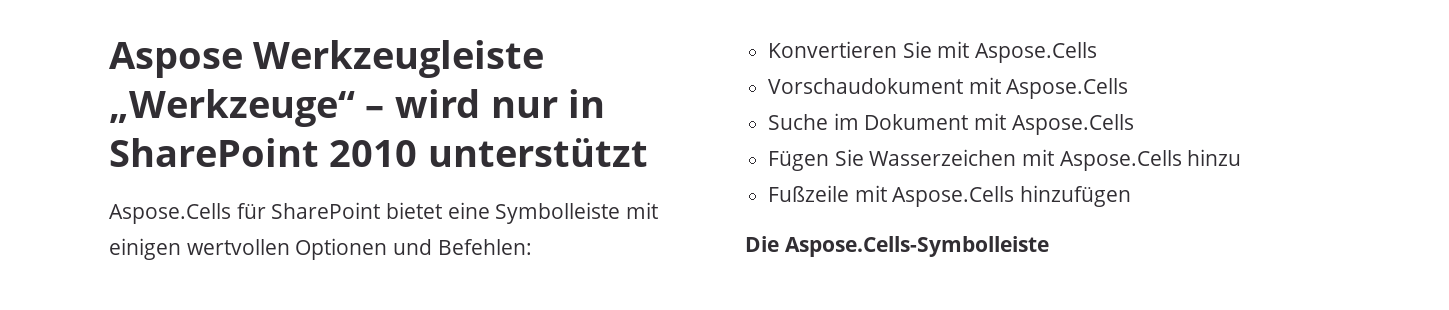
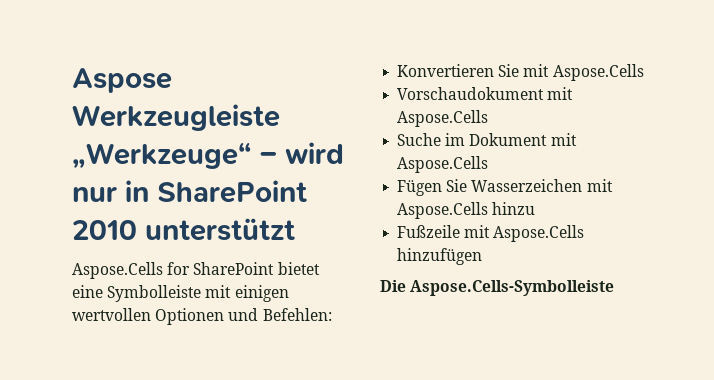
- Aspose.Cells für SharePoint bietet eine Symbolleiste mit einigen wertvollen Optionen und Befehlen:
+ Aspose.Cells for SharePoint bietet eine Symbolleiste mit einigen wertvollen Optionen und Befehlen:

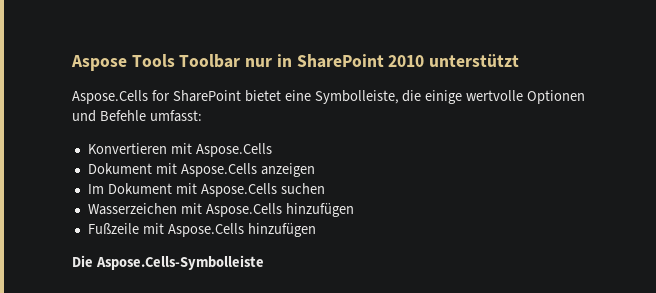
- Aspose Werkzeugleiste „Werkzeuge“ – wird nur in SharePoint 2010 unterstützt
+ Aspose Tools Toolbar nur in SharePoint 2010 unterstützt
- Aspose.Cells for SharePoint bietet eine Symbolleiste mit einigen wertvollen Optionen und Befehlen:
+ Aspose.Cells for SharePoint bietet eine Symbolleiste, die einige wertvolle Optionen und Befehle umfasst:
- Konvertieren Sie mit Aspose.Cells
- Vorschaudokument mit Aspose.Cells
- Suche im Dokument mit Aspose.Cells
- Fügen Sie Wasserzeichen mit Aspose.Cells hinzu
+ Konvertieren mit Aspose.Cells
+ Dokument mit Aspose.Cells anzeigen
+ Im Dokument mit Aspose.Cells suchen
+ Wasserzeichen mit Aspose.Cells hinzufügen

